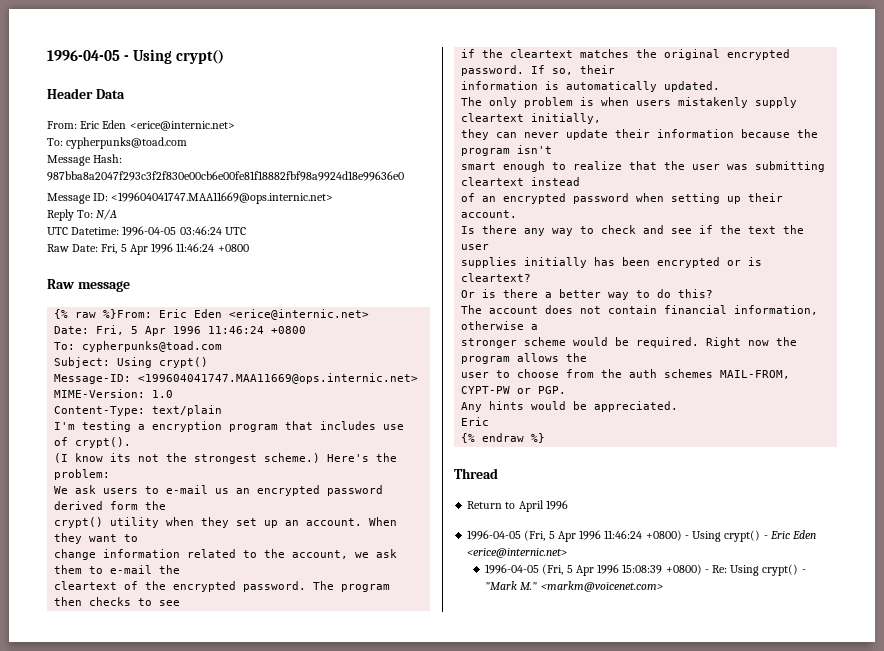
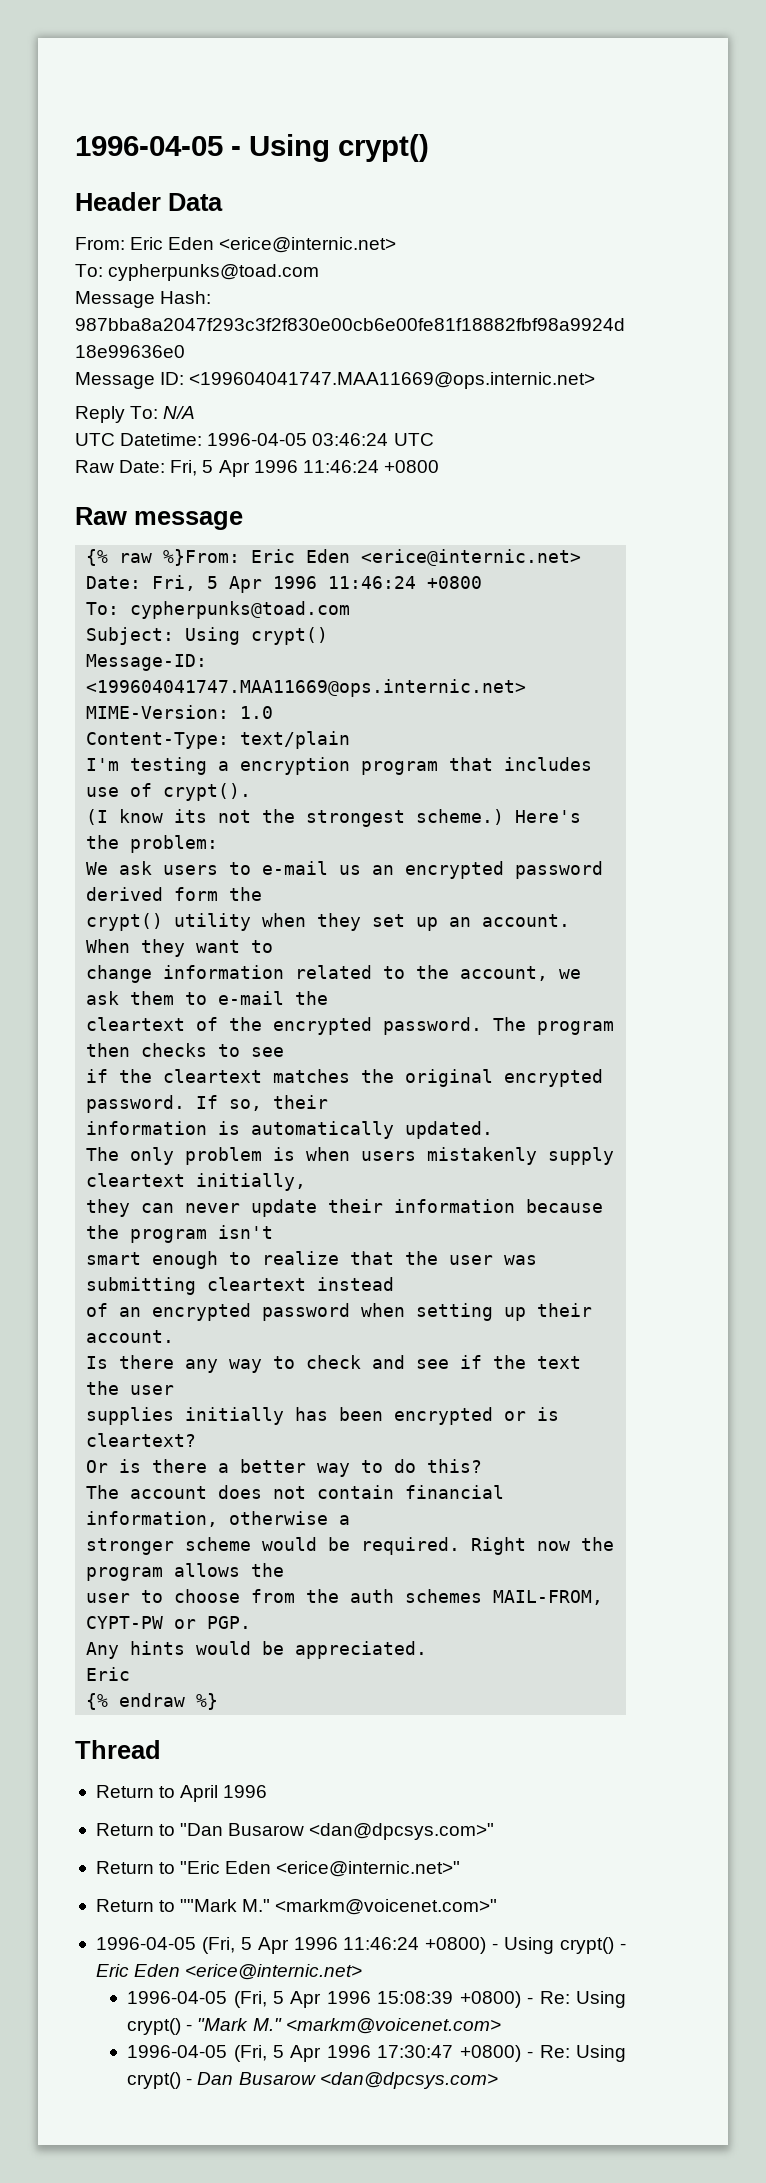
+ Return to "Dan Busarow <dan@dpcsys.com>"
+ Return to "Eric Eden <erice@internic.net>"
+ Return to ""Mark M." <markm@voicenet.com>"
+ 1996-04-05 (Fri, 5 Apr 1996 17:30:47 +0800) - Re: Using crypt() - Dan Busarow <dan@dpcsys.com>

